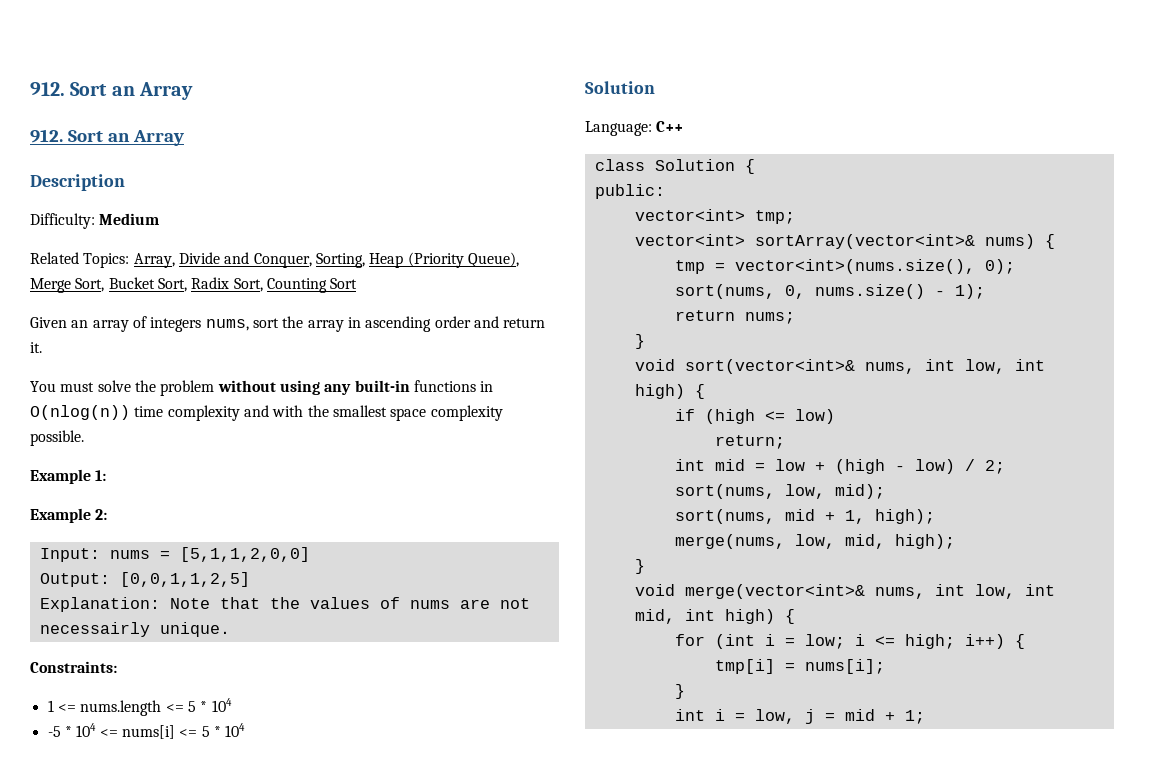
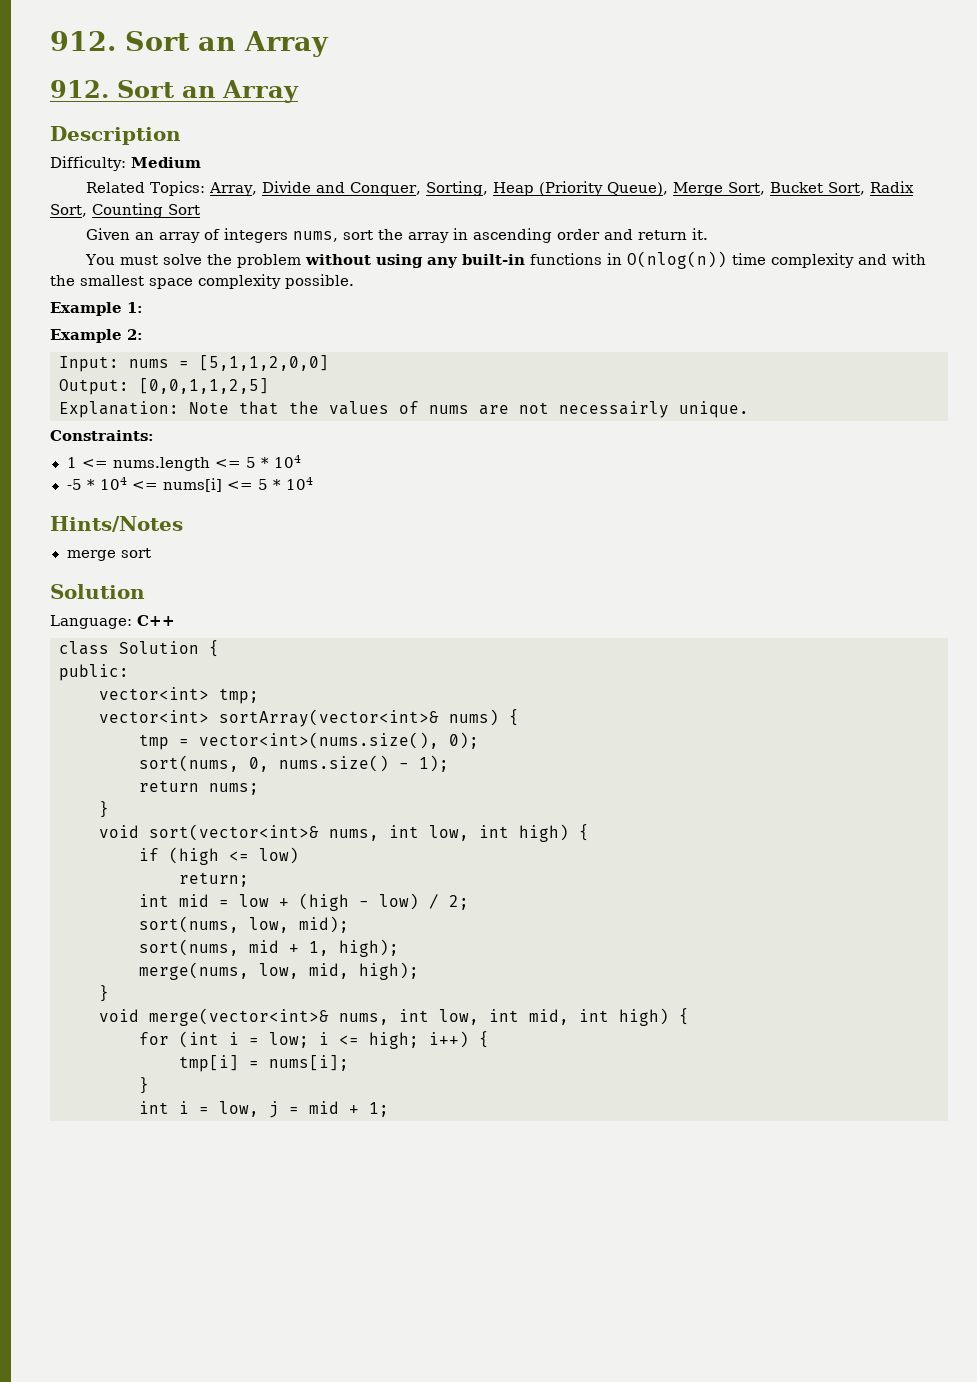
+ Hints/Notes
+ merge sort

